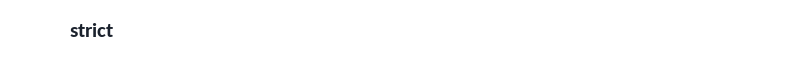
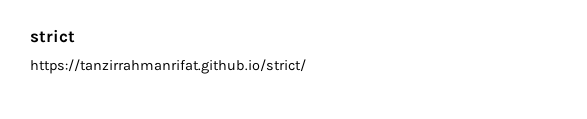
+ https://tanzirrahmanrifat.github.io/strict/

